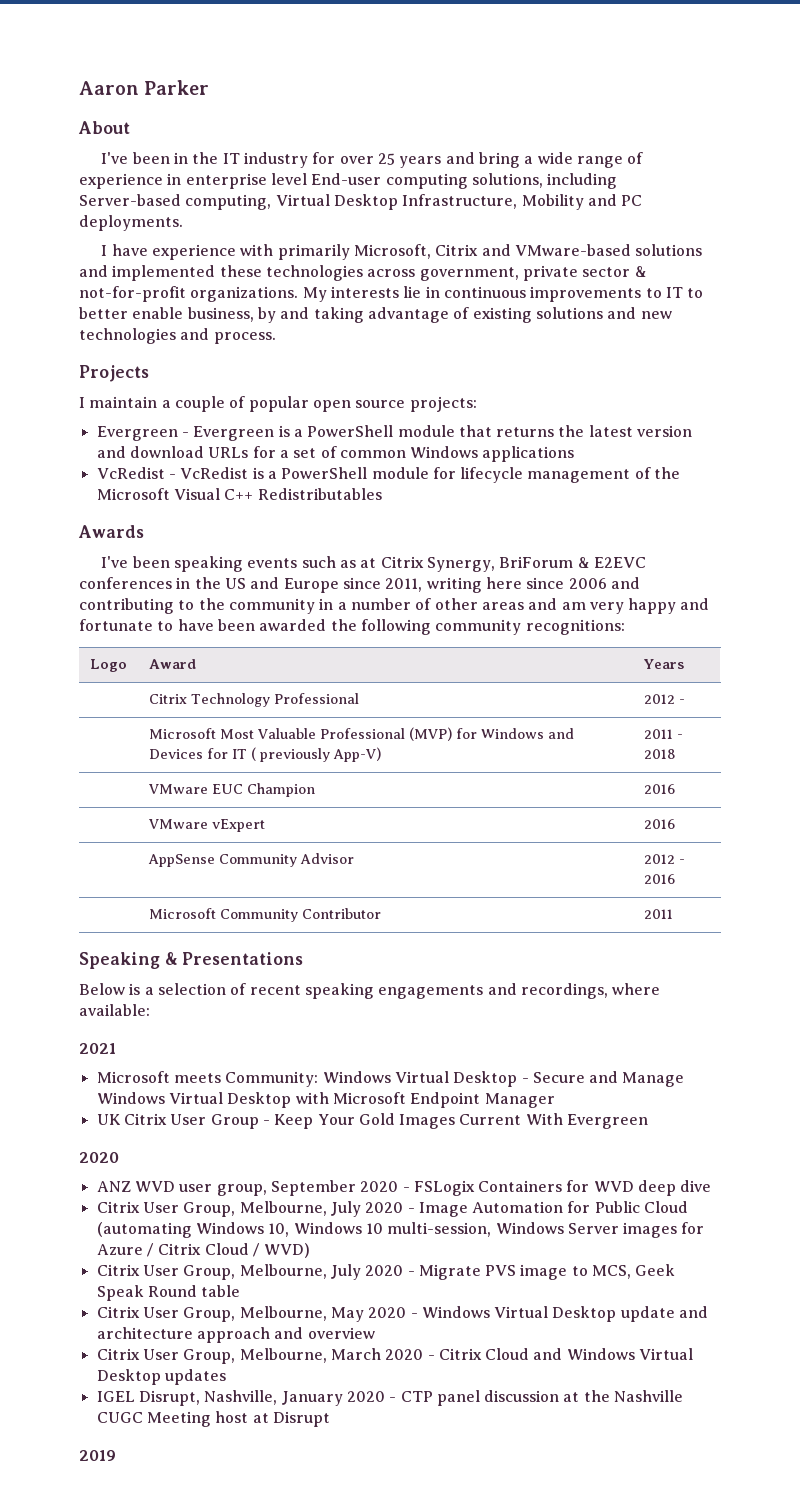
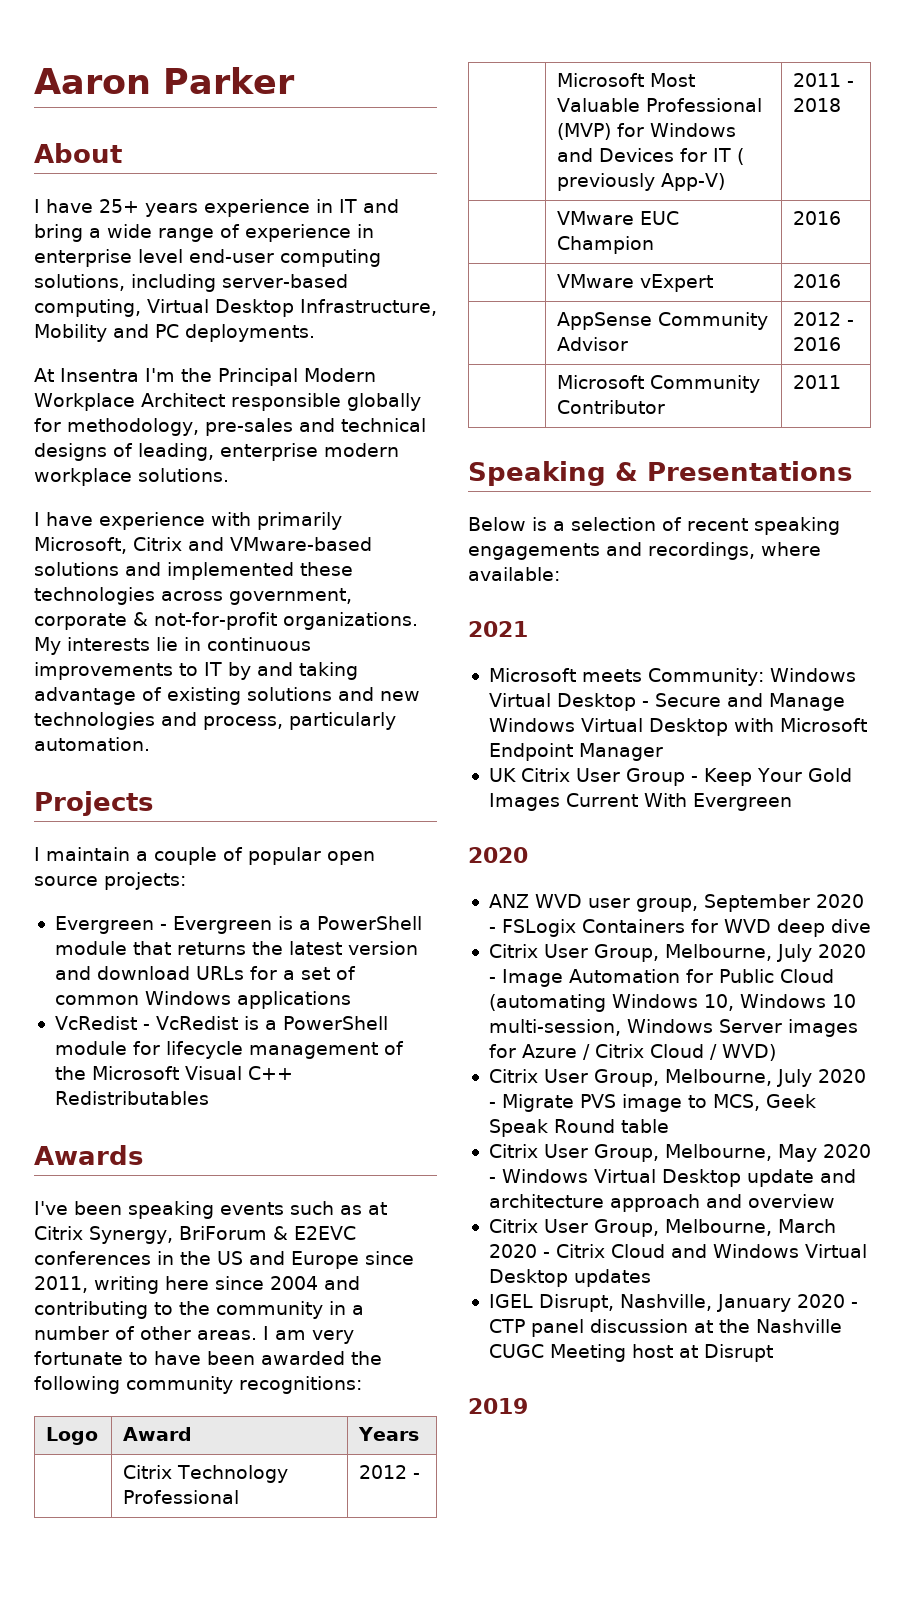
- I've been in the IT industry for over 25 years and bring a wide range of experience in enterprise level End-user computing solutions, including Server-based computing, Virtual Desktop Infrastructure, Mobility and PC deployments.
+ I have 25+ years experience in IT and bring a wide range of experience in enterprise level end-user computing solutions, including server-based computing, Virtual Desktop Infrastructure, Mobility and PC deployments.
+ At Insentra I'm the Principal Modern Workplace Architect responsible globally for methodology, pre-sales and technical designs of leading, enterprise modern workplace solutions.
- I have experience with primarily Microsoft, Citrix and VMware-based solutions and implemented these technologies across government, private sector & not-for-profit organizations.
+ I have experience with primarily Microsoft, Citrix and VMware-based solutions and implemented these technologies across government, corporate & not-for-profit organizations.
- My interests lie in continuous improvements to IT to better enable business, by and taking advantage of existing solutions and new technologies and process.
+ My interests lie in continuous improvements to IT by and taking advantage of existing solutions and new technologies and process, particularly automation.
- I've been speaking events such as at Citrix Synergy, BriForum & E2EVC conferences in the US and Europe since 2011, writing here since 2006 and contributing to the community in a number of other areas and am very happy and fortunate to have been awarded the following community recognitions:
+ I've been speaking events such as at Citrix Synergy, BriForum & E2EVC conferences in the US and Europe since 2011, writing here since 2004 and contributing to the community in a number of other areas. I am very fortunate to have been awarded the following community recognitions:

